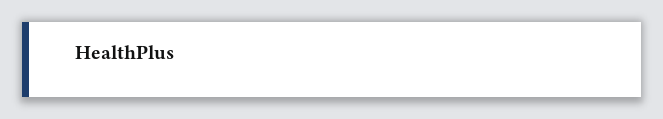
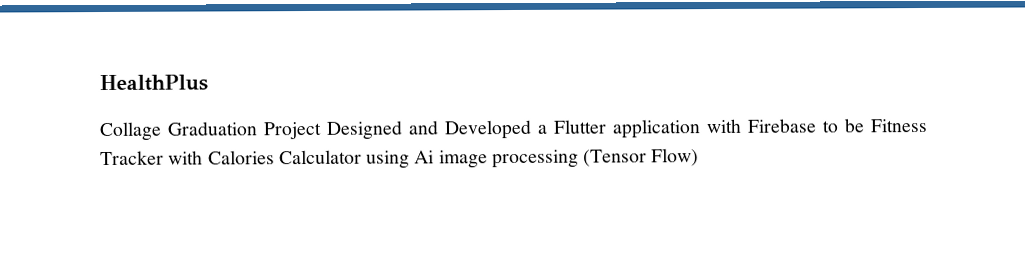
+ Collage Graduation Project Designed and Developed a Flutter application with Firebase to be Fitness Tracker with Calories Calculator using Ai image processing (Tensor Flow)

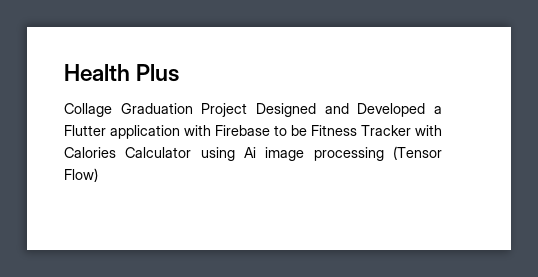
- HealthPlus
+ Health Plus

